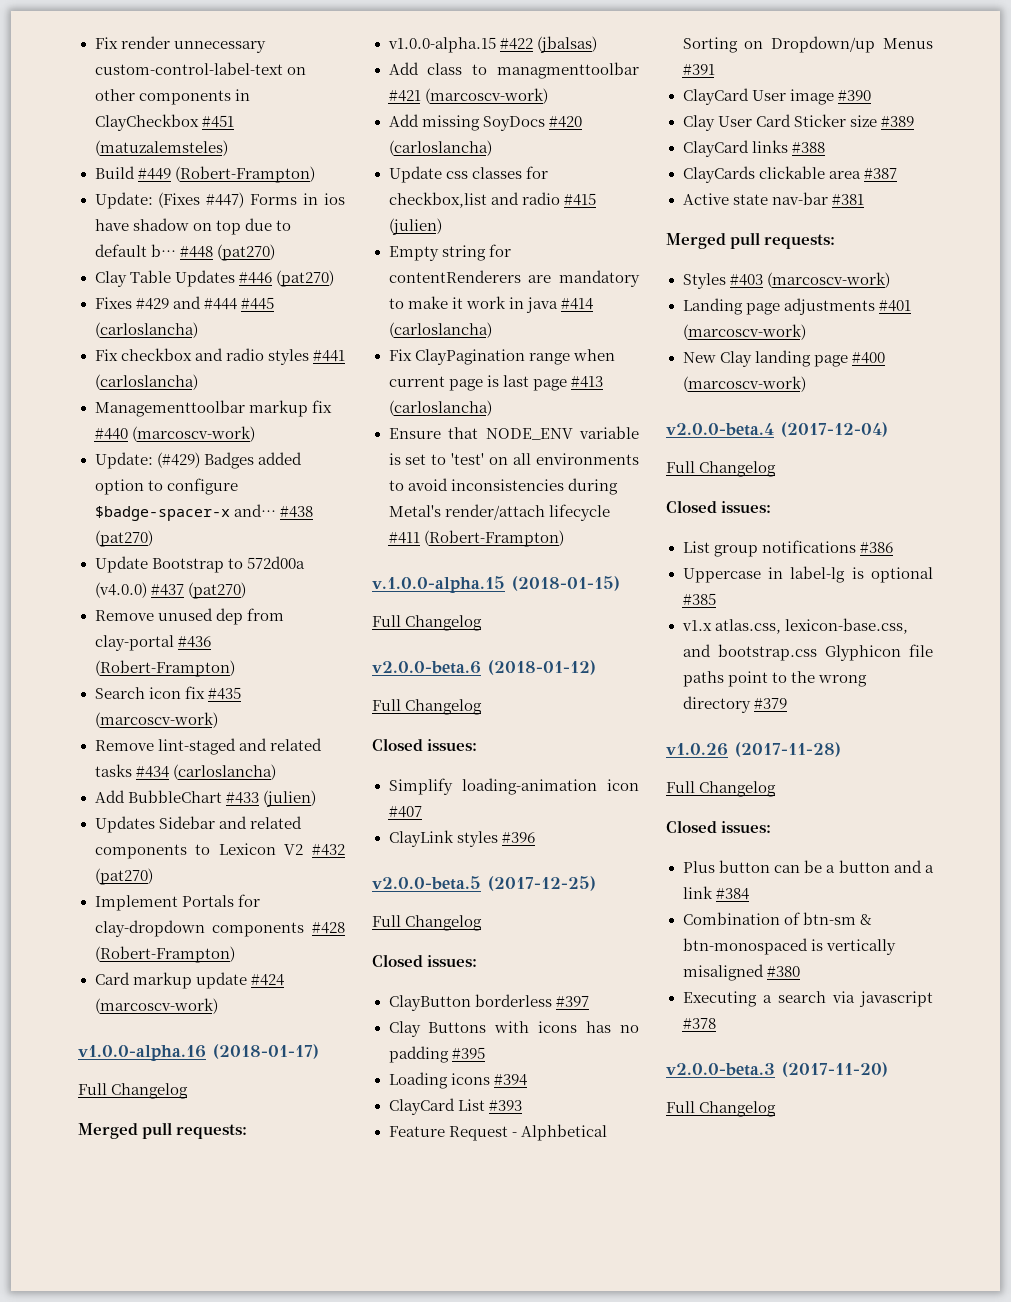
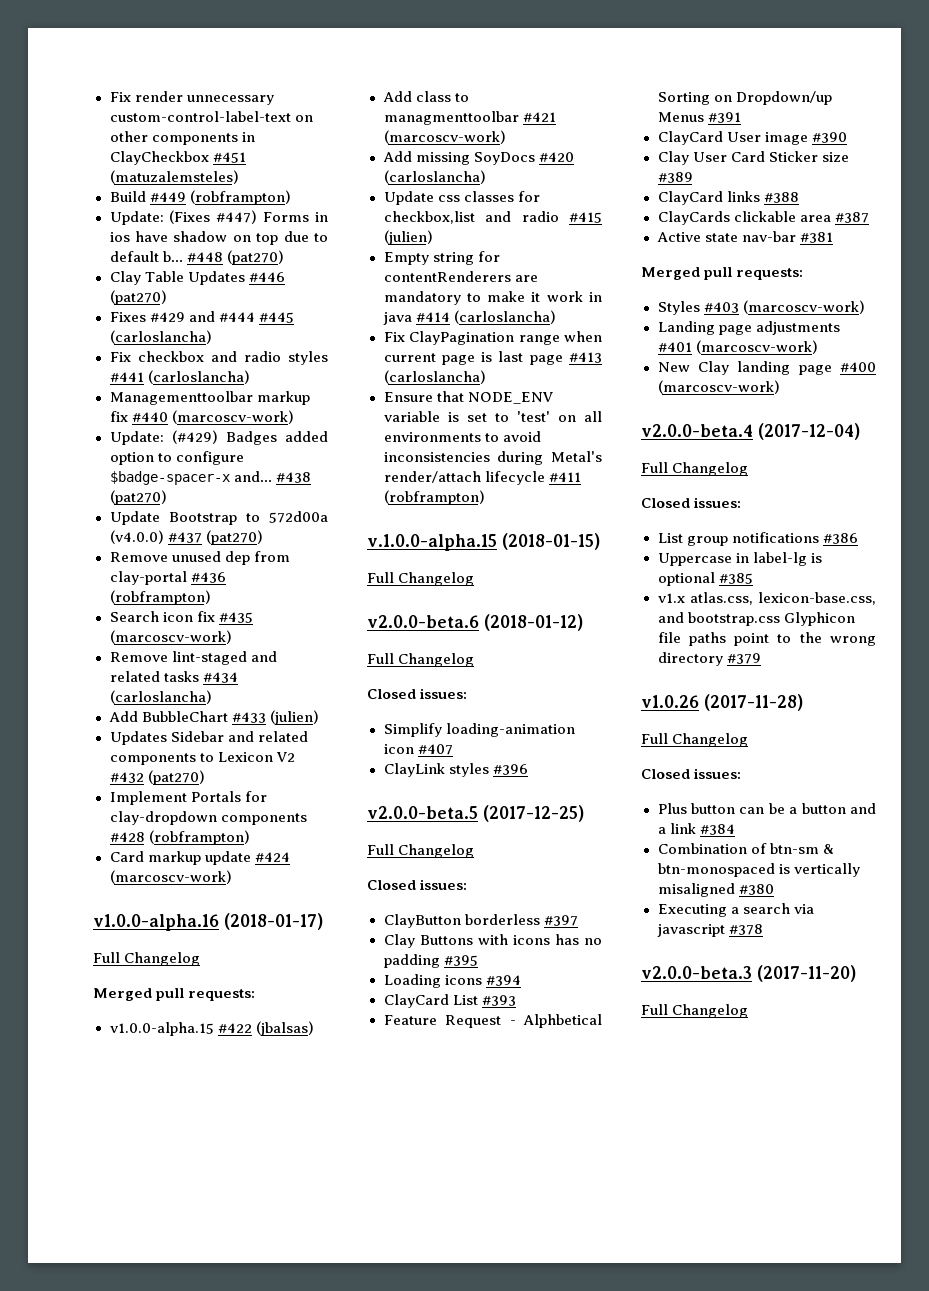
- Build #449 (Robert-Frampton)
+ Build #449 (robframpton)
- Remove unused dep from clay-portal #436 (Robert-Frampton)
+ Remove unused dep from clay-portal #436 (robframpton)
- Implement Portals for clay-dropdown components #428 (Robert-Frampton)
+ Implement Portals for clay-dropdown components #428 (robframpton)
- Ensure that NODE_ENV variable is set to 'test' on all environments to avoid inconsistencies during Metal's render/attach lifecycle #411 (Robert-Frampton)
+ Ensure that NODE_ENV variable is set to 'test' on all environments to avoid inconsistencies during Metal's render/attach lifecycle #411 (robframpton)

